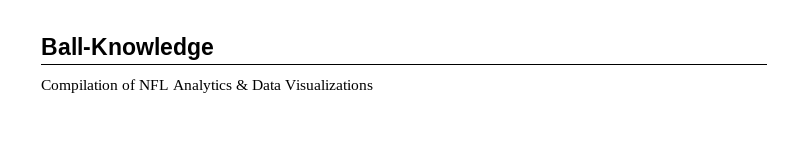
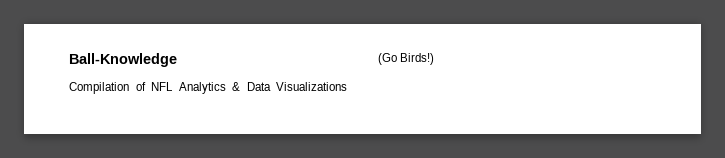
- Compilation of NFL Analytics & Data Visualizations
+ Compilation of NFL Analytics & Data Visualizations (Go Birds!)

